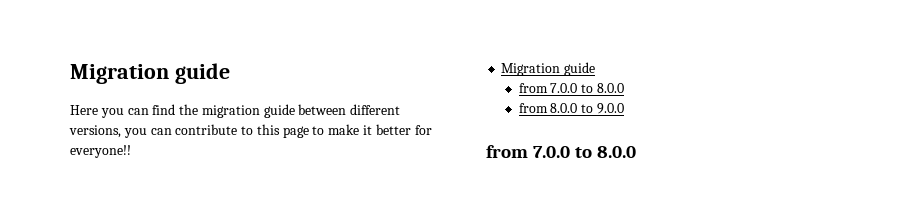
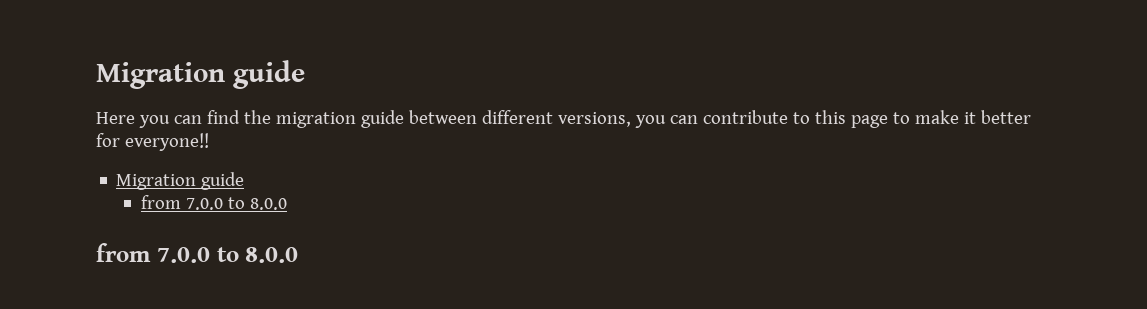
- from 8.0.0 to 9.0.0

